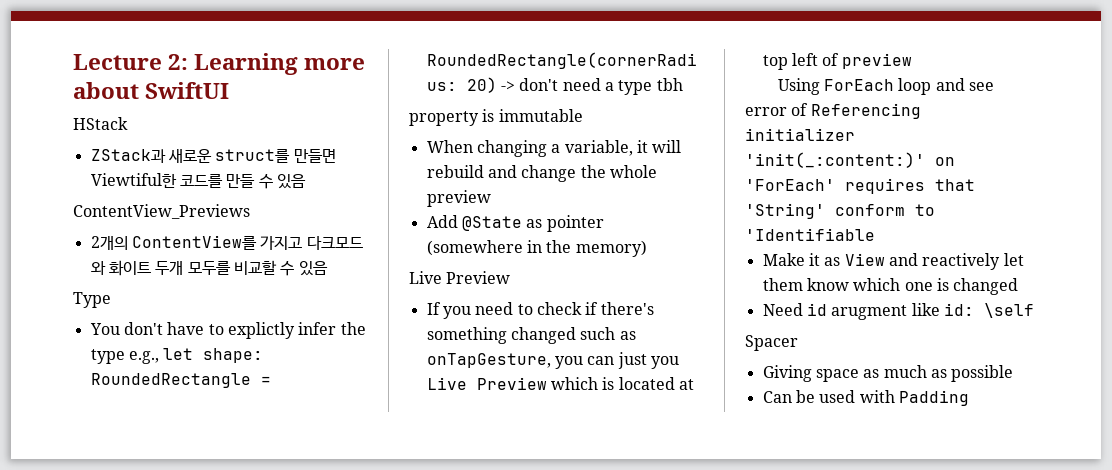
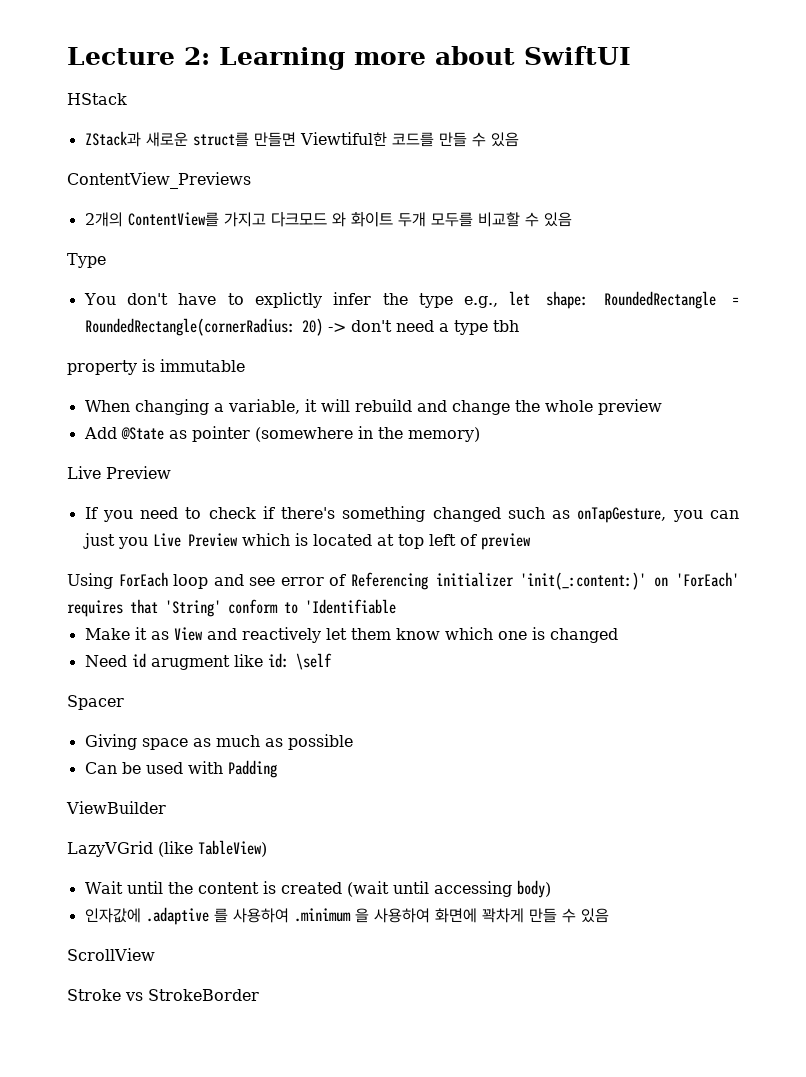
+ ViewBuilder
+ LazyVGrid (like TableView)
+ Wait until the content is created (wait until accessing body)
+ 인자값에 .adaptive 를 사용하여 .minimum 을 사용하여 화면에 꽉차게 만들 수 있음
+ ScrollView
+ Stroke vs StrokeBorder

